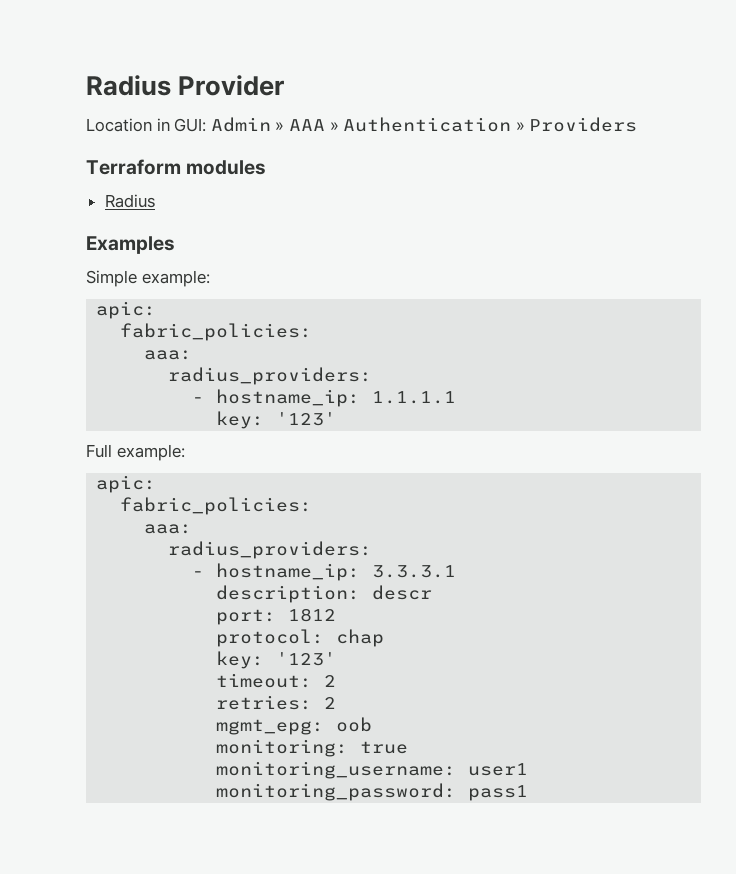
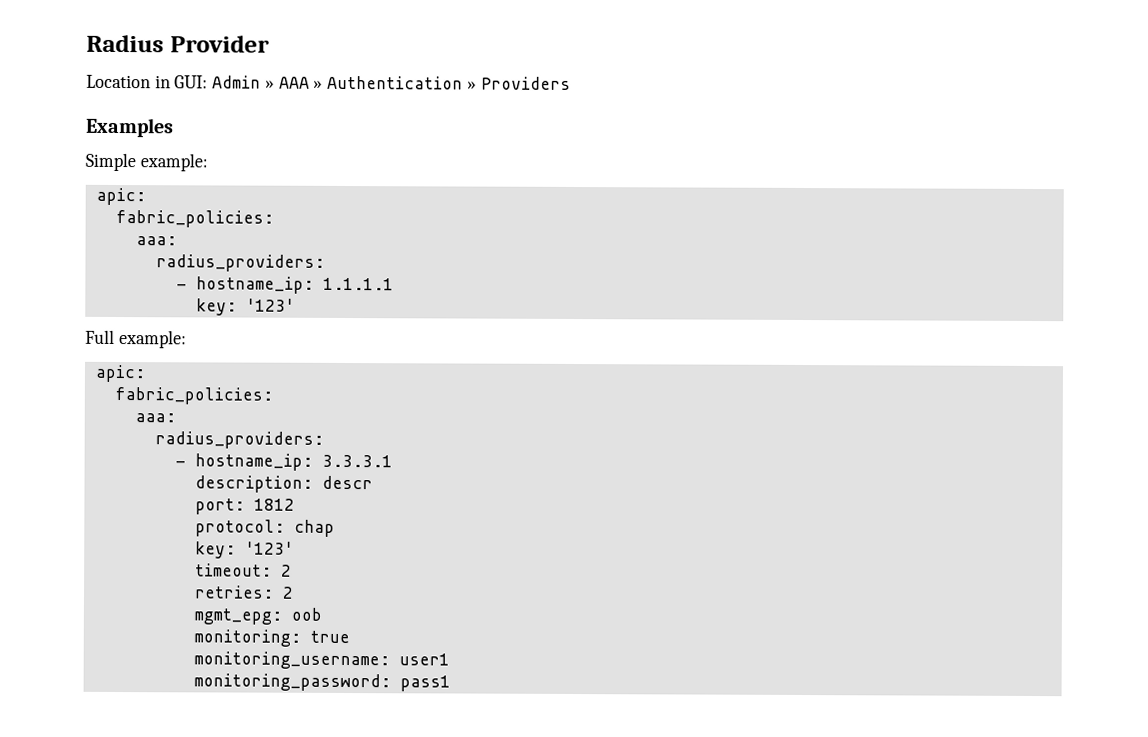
- Terraform modules
- Radius

